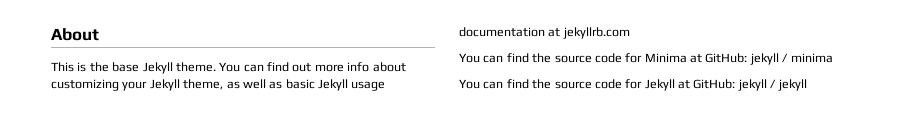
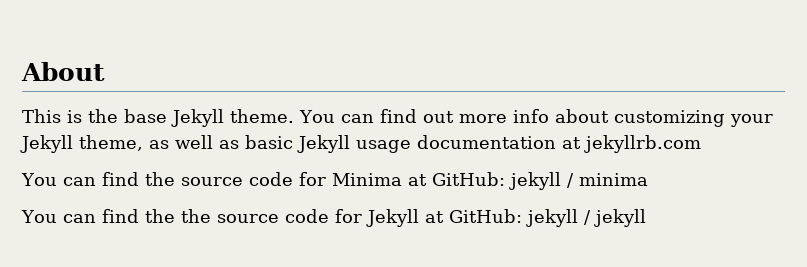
- You can find the source code for Jekyll at GitHub: jekyll / jekyll
+ You can find the the source code for Jekyll at GitHub: jekyll / jekyll

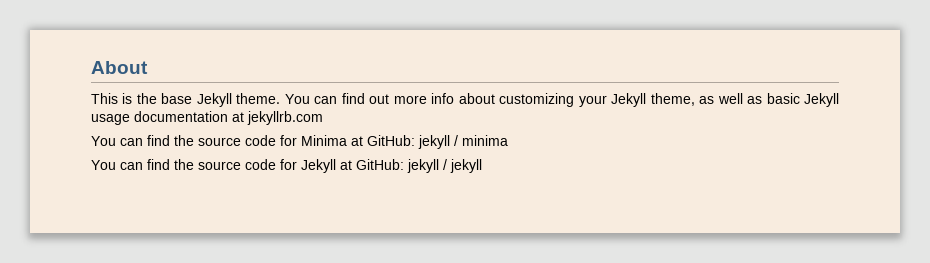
- You can find the the source code for Jekyll at GitHub: jekyll / jekyll
+ You can find the source code for Jekyll at GitHub: jekyll / jekyll

